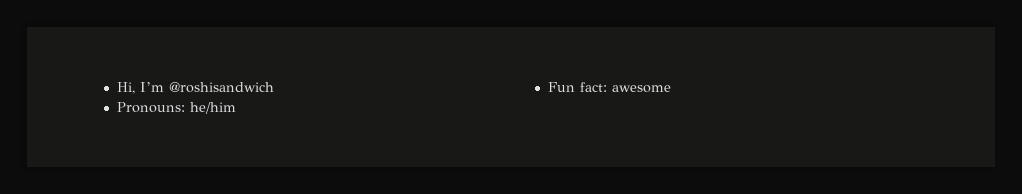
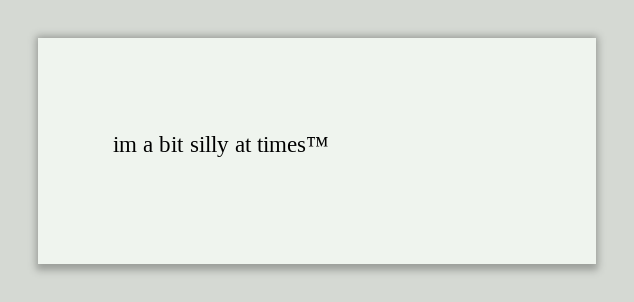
- Hi, I’m @roshisandwich
- Pronouns: he/him
- Fun fact: awesome
+ im a bit silly at times™

